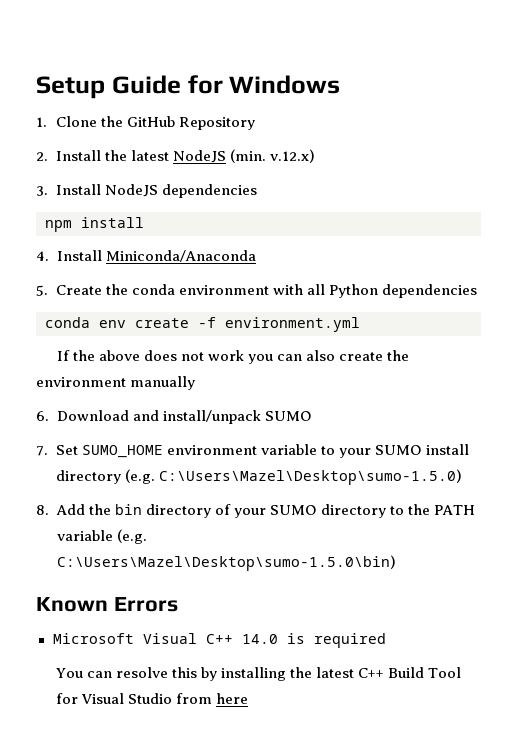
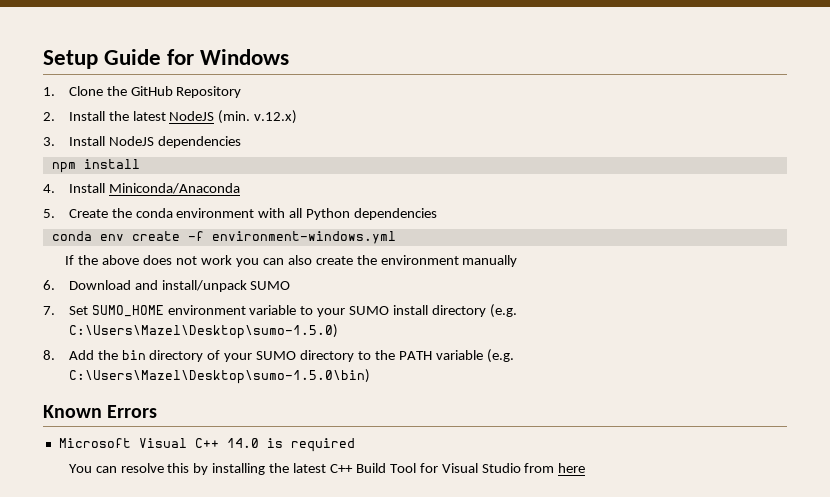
- conda env create -f environment.yml
+ conda env create -f environment-windows.yml

